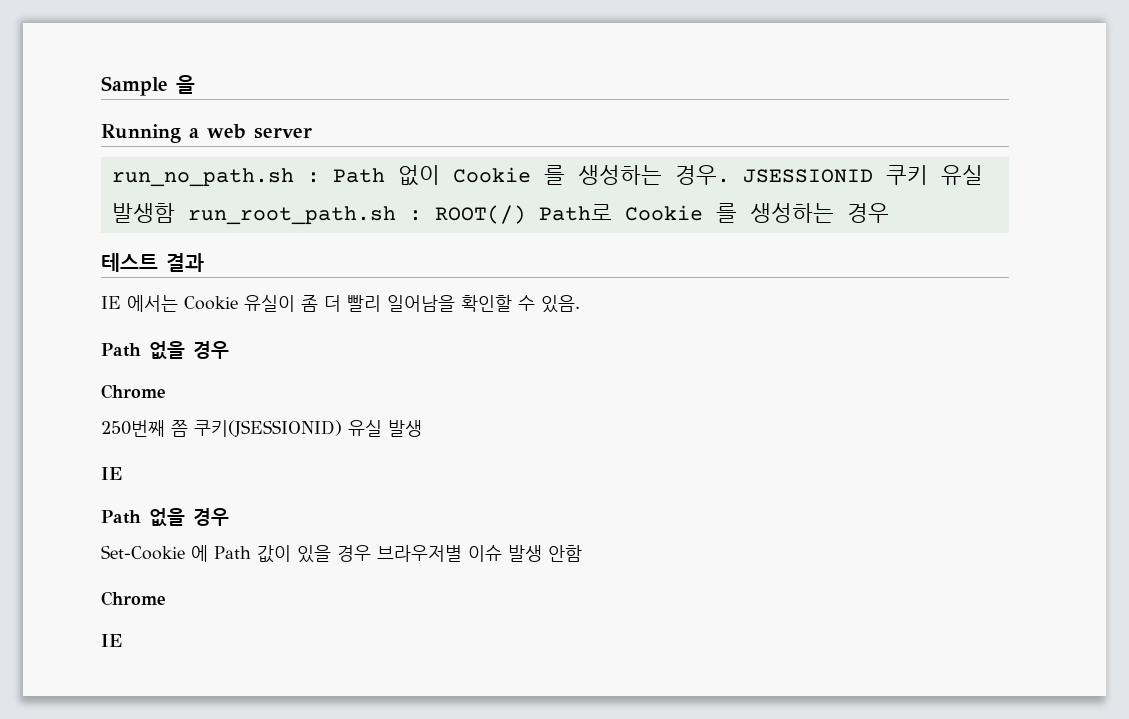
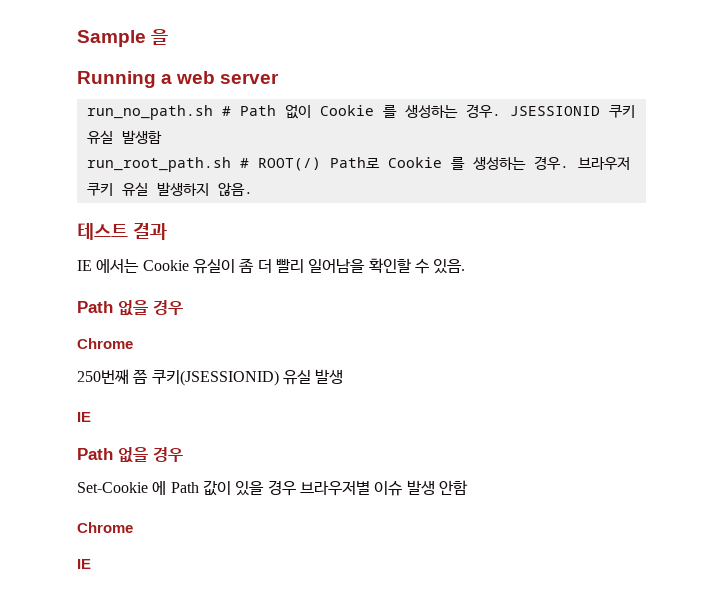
- run_no_path.sh : Path 없이 Cookie 를 생성하는 경우.
+ run_no_path.sh # Path 없이 Cookie 를 생성하는 경우.
- JSESSIONID 쿠키 유실 발생함 run_root_path.sh : ROOT(/) Path로 Cookie 를 생성하는 경우
+ JSESSIONID 쿠키 유실 발생함
+ run_root_path.sh # ROOT(/) Path로 Cookie 를 생성하는 경우. 브라우저 쿠키 유실 발생하지 않음.

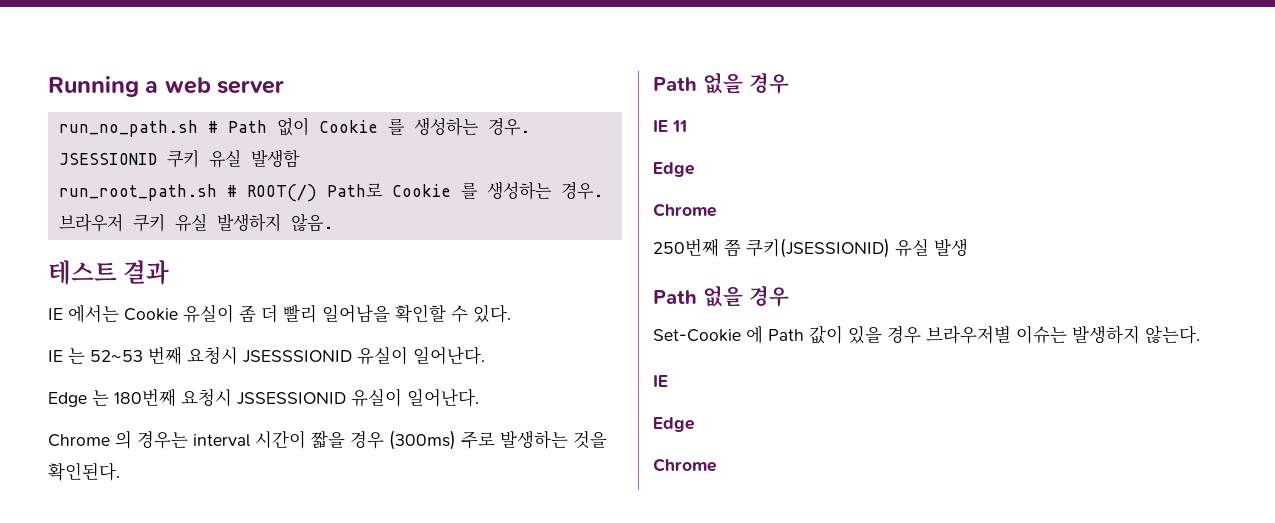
- Sample 을
- IE 에서는 Cookie 유실이 좀 더 빨리 일어남을 확인할 수 있음.
+ IE 에서는 Cookie 유실이 좀 더 빨리 일어남을 확인할 수 있다.
+ IE 는 52~53 번째 요청시 JSESSSIONID 유실이 일어난다.
+ Edge 는 180번째 요청시 JSSESSIONID 유실이 일어난다.
+ Chrome 의 경우는 interval 시간이 짧을 경우 (300ms) 주로 발생하는 것을 확인된다.
  Path 없을 경우
+ IE 11
+ Edge
  250번째 쯤 쿠키(JSESSIONID) 유실 발생
- IE
- Set-Cookie 에 Path 값이 있을 경우 브라우저별 이슈 발생 안함
+ Set-Cookie 에 Path 값이 있을 경우 브라우저별 이슈는 발생하지 않는다.
+ IE
+ Edge
  Chrome
- IE

